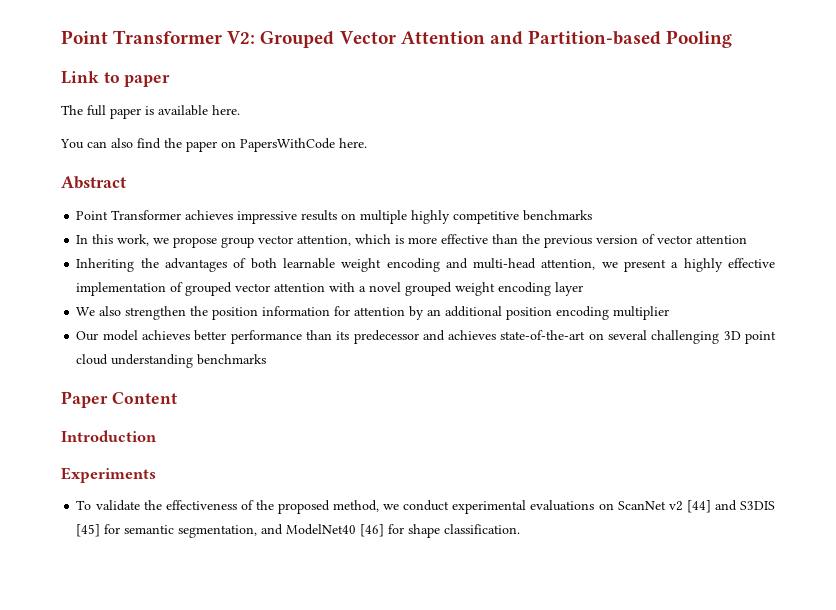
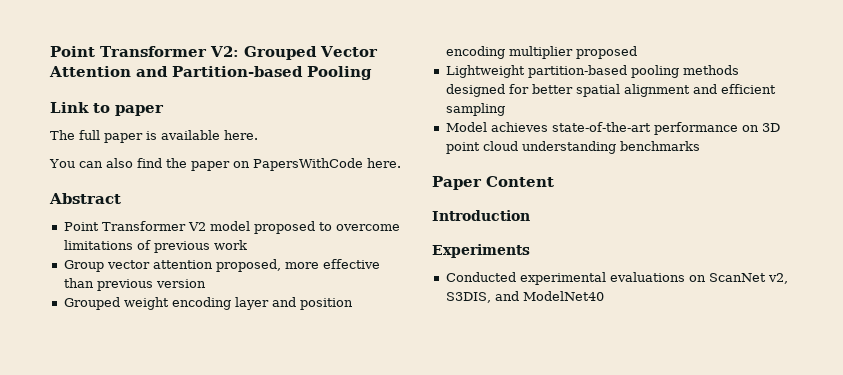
- Point Transformer achieves impressive results on multiple highly competitive benchmarks
- In this work, we propose group vector attention, which is more effective than the previous version of vector attention
- Inheriting the advantages of both learnable weight encoding and multi-head attention, we present a highly effective implementation of grouped vector attention with a novel grouped weight encoding layer
- We also strengthen the position information for attention by an additional position encoding multiplier
- Our model achieves better performance than its predecessor and achieves state-of-the-art on several challenging 3D point cloud understanding benchmarks
+ Point Transformer V2 model proposed to overcome limitations of previous work
+ Group vector attention proposed, more effective than previous version
+ Grouped weight encoding layer and position encoding multiplier proposed
+ Lightweight partition-based pooling methods designed for better spatial alignment and efficient sampling
+ Model achieves state-of-the-art performance on 3D point cloud understanding benchmarks
- To validate the effectiveness of the proposed method, we conduct experimental evaluations on ScanNet v2 [44] and S3DIS [45] for semantic segmentation, and ModelNet40 [46] for shape classification.
+ Conducted experimental evaluations on ScanNet v2, S3DIS, and ModelNet40

